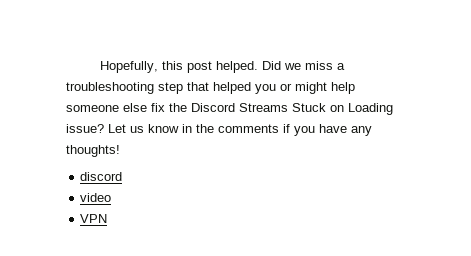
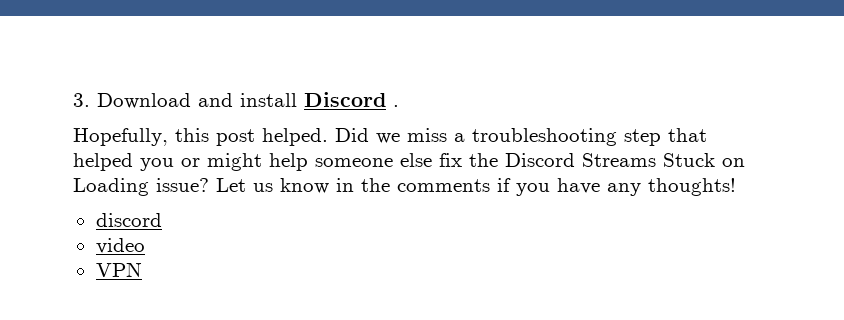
+ 3. Download and install Discord .

